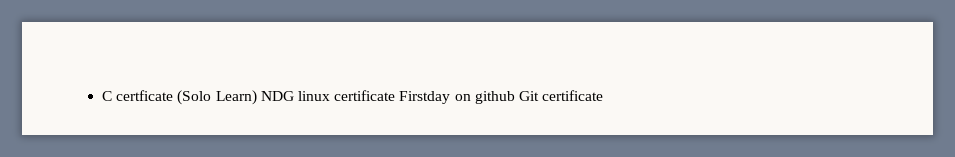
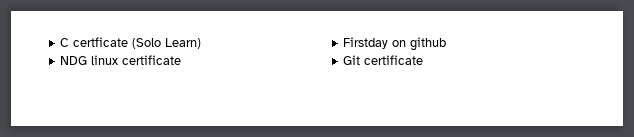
- C certficate (Solo Learn) NDG linux certificate Firstday on github Git certificate
+ C certficate (Solo Learn)
+ NDG linux certificate
+ Firstday on github
+ Git certificate

